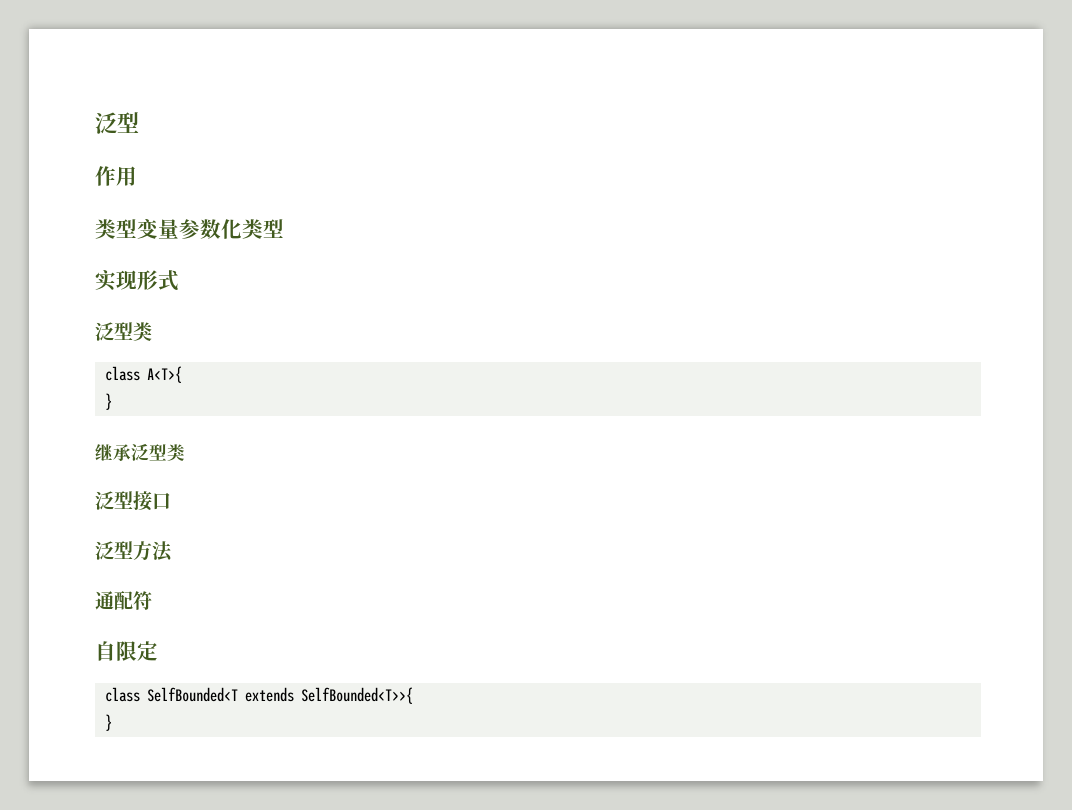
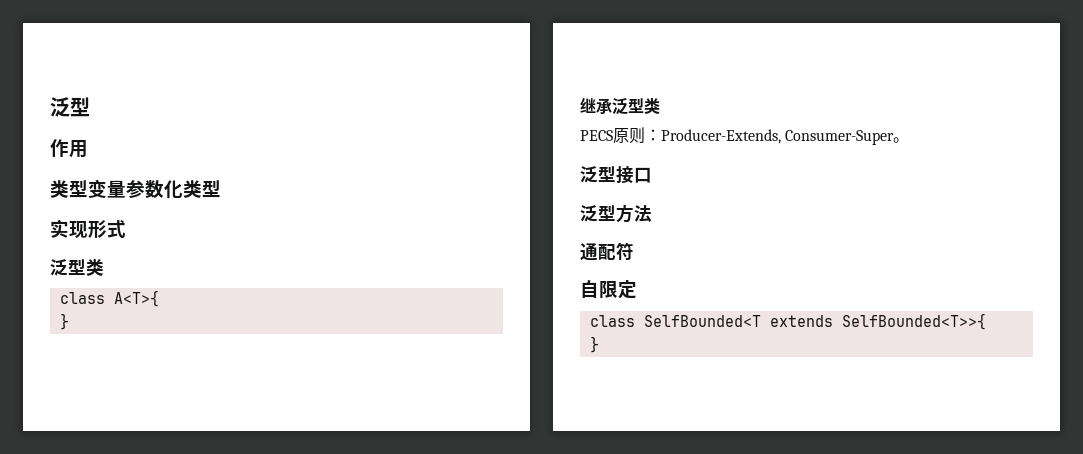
+ PECS原则：Producer-Extends, Consumer-Super。

